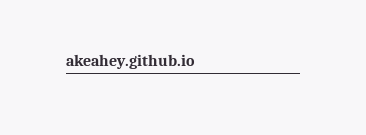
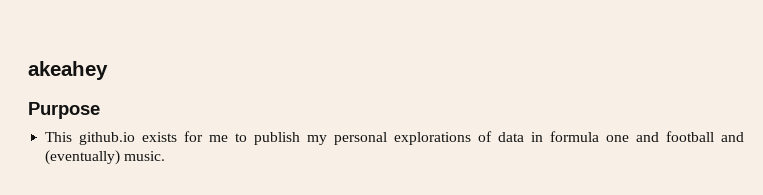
- akeahey.github.io
+ akeahey
+ Purpose
+ This github.io exists for me to publish my personal explorations of data in formula one and football and (eventually) music.

